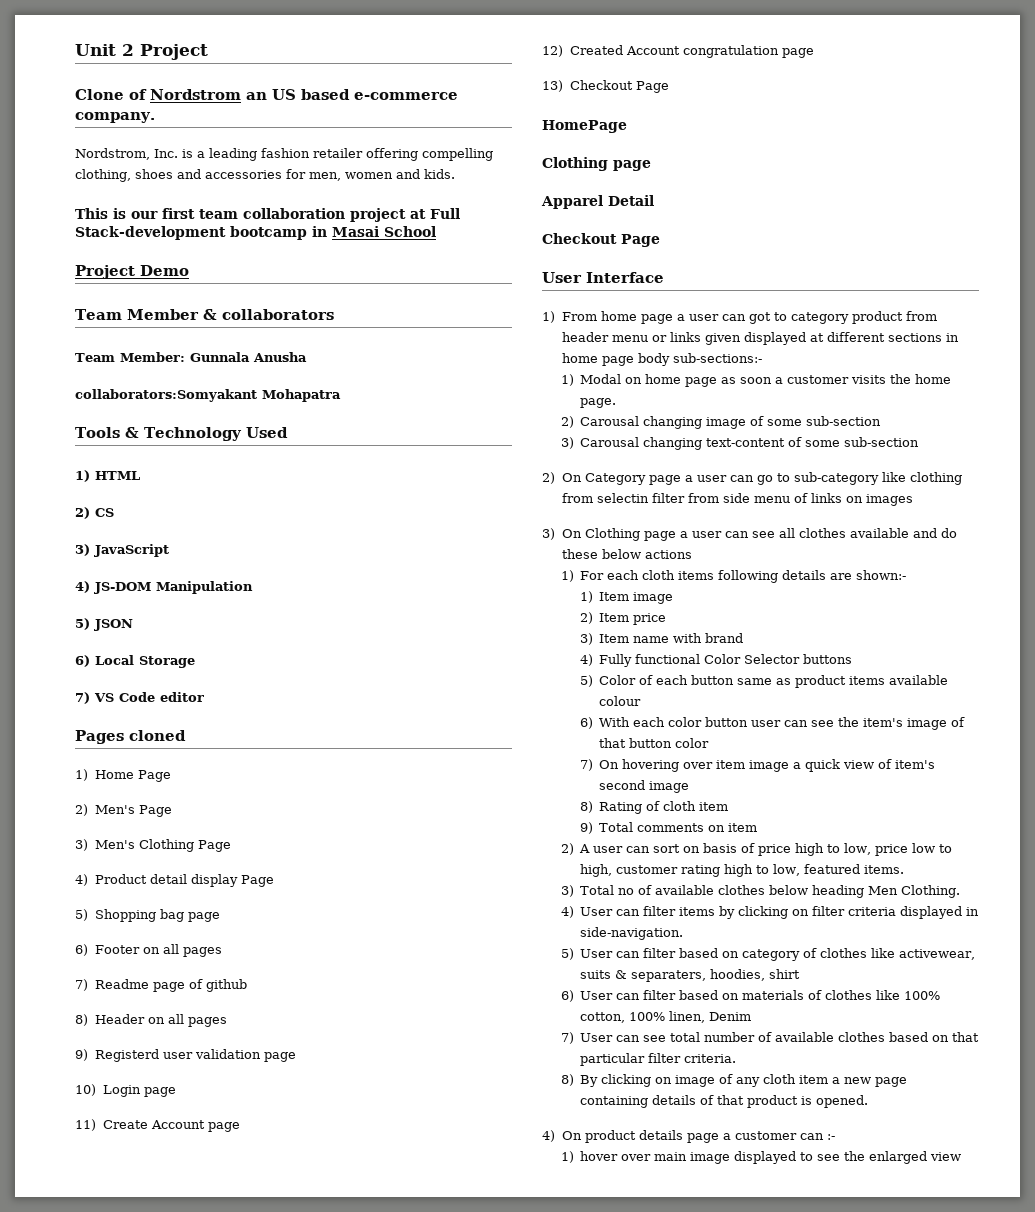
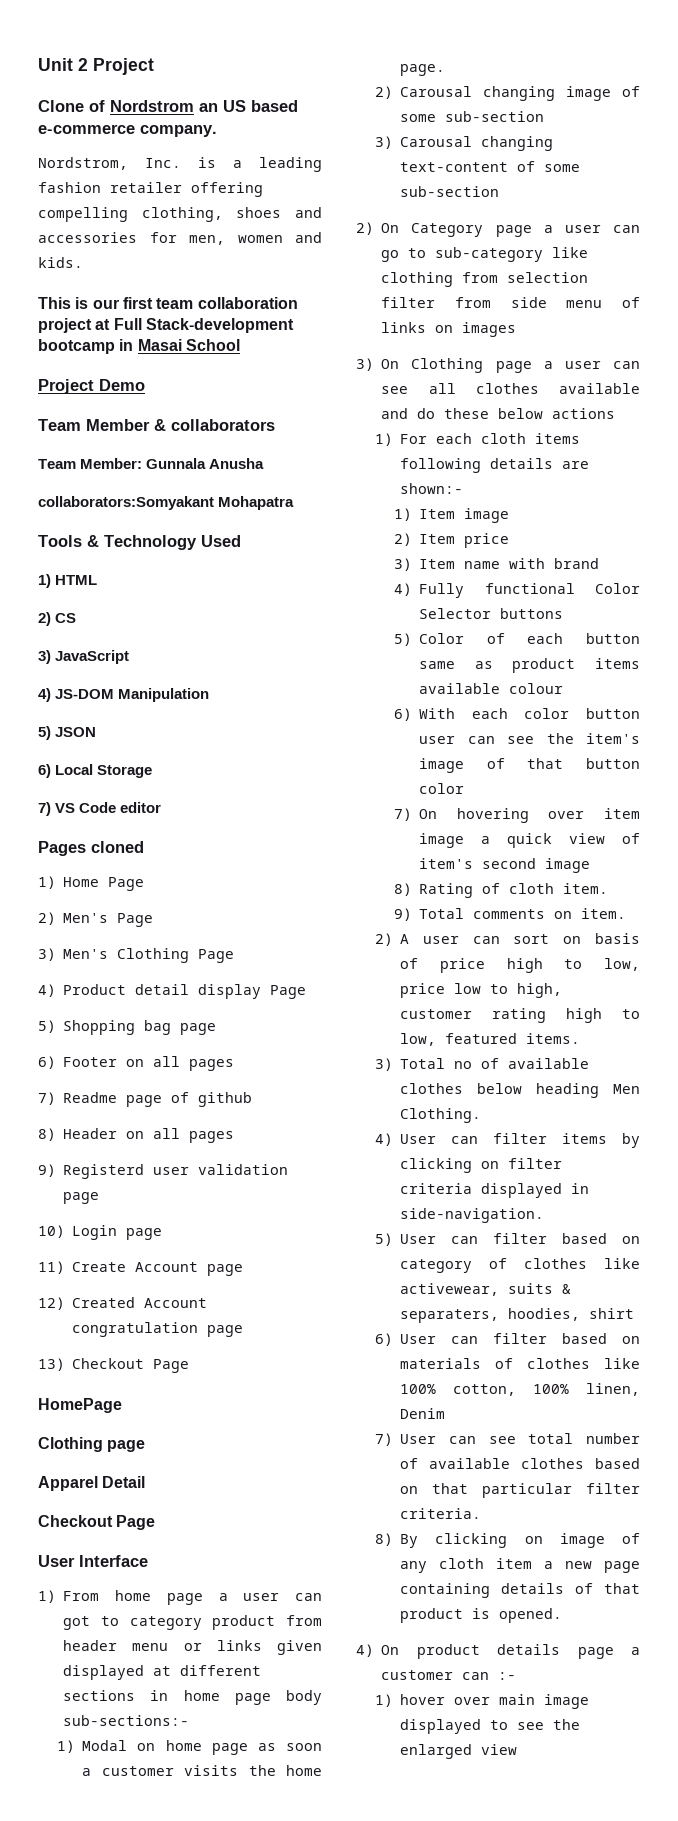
- 2) On Category page a user can go to sub-category like clothing from selectin filter from side menu of links on images
+ 2) On Category page a user can go to sub-category like clothing from selection filter from side menu of links on images
- 8) Rating of cloth item
+ 8) Rating of cloth item.
- 9) Total comments on item
+ 9) Total comments on item.

